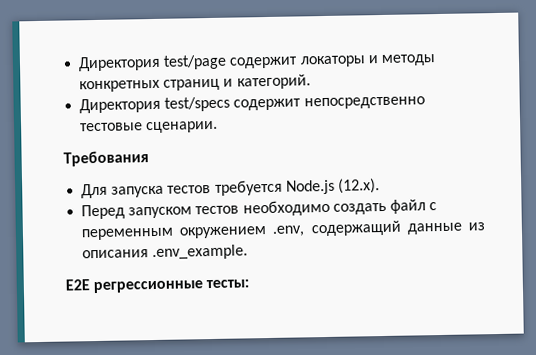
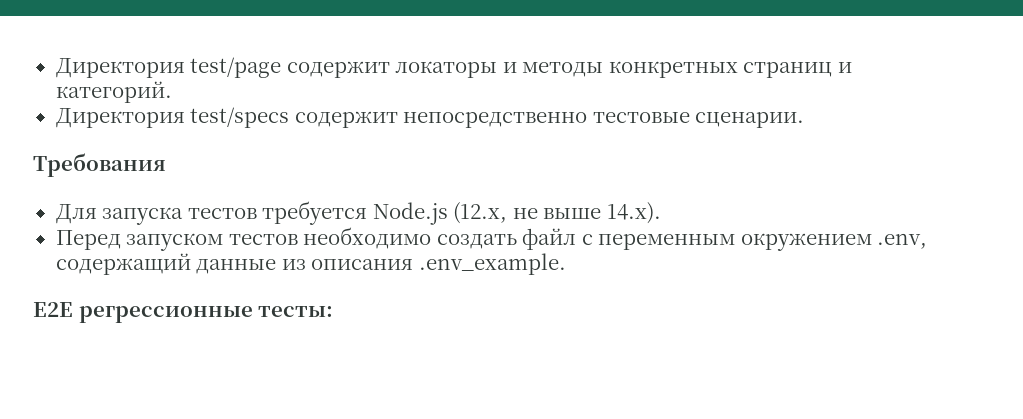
- Для запуска тестов требуется Node.js (12.x).
+ Для запуска тестов требуется Node.js (12.x, не выше 14.х).

